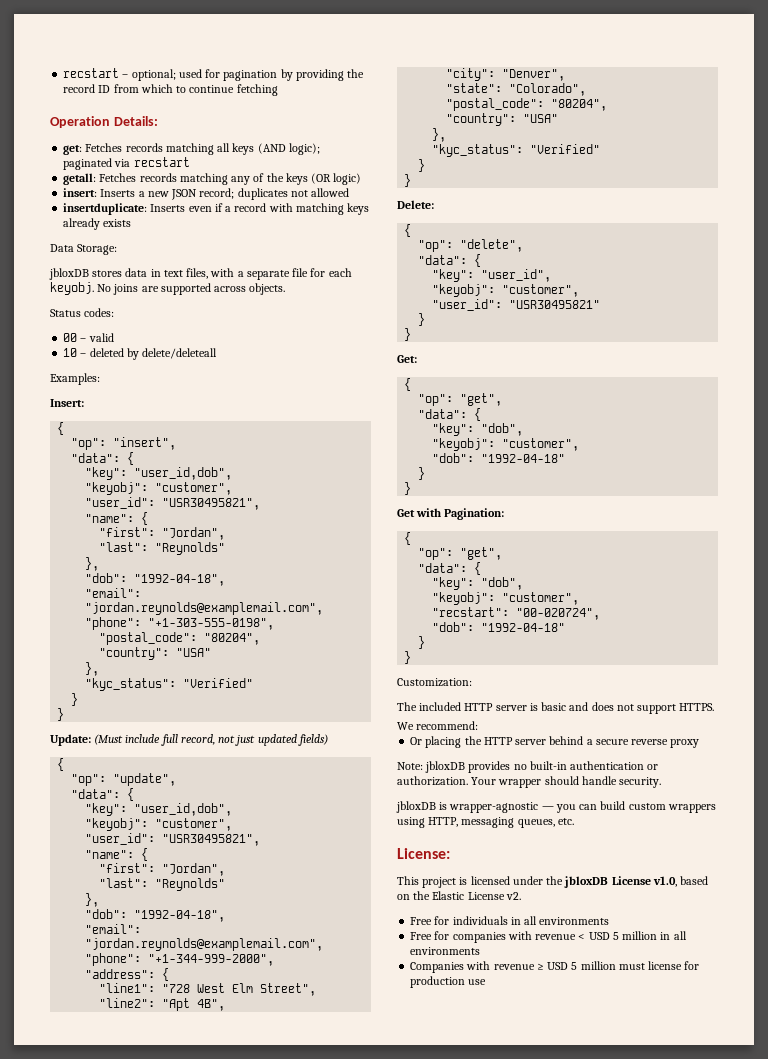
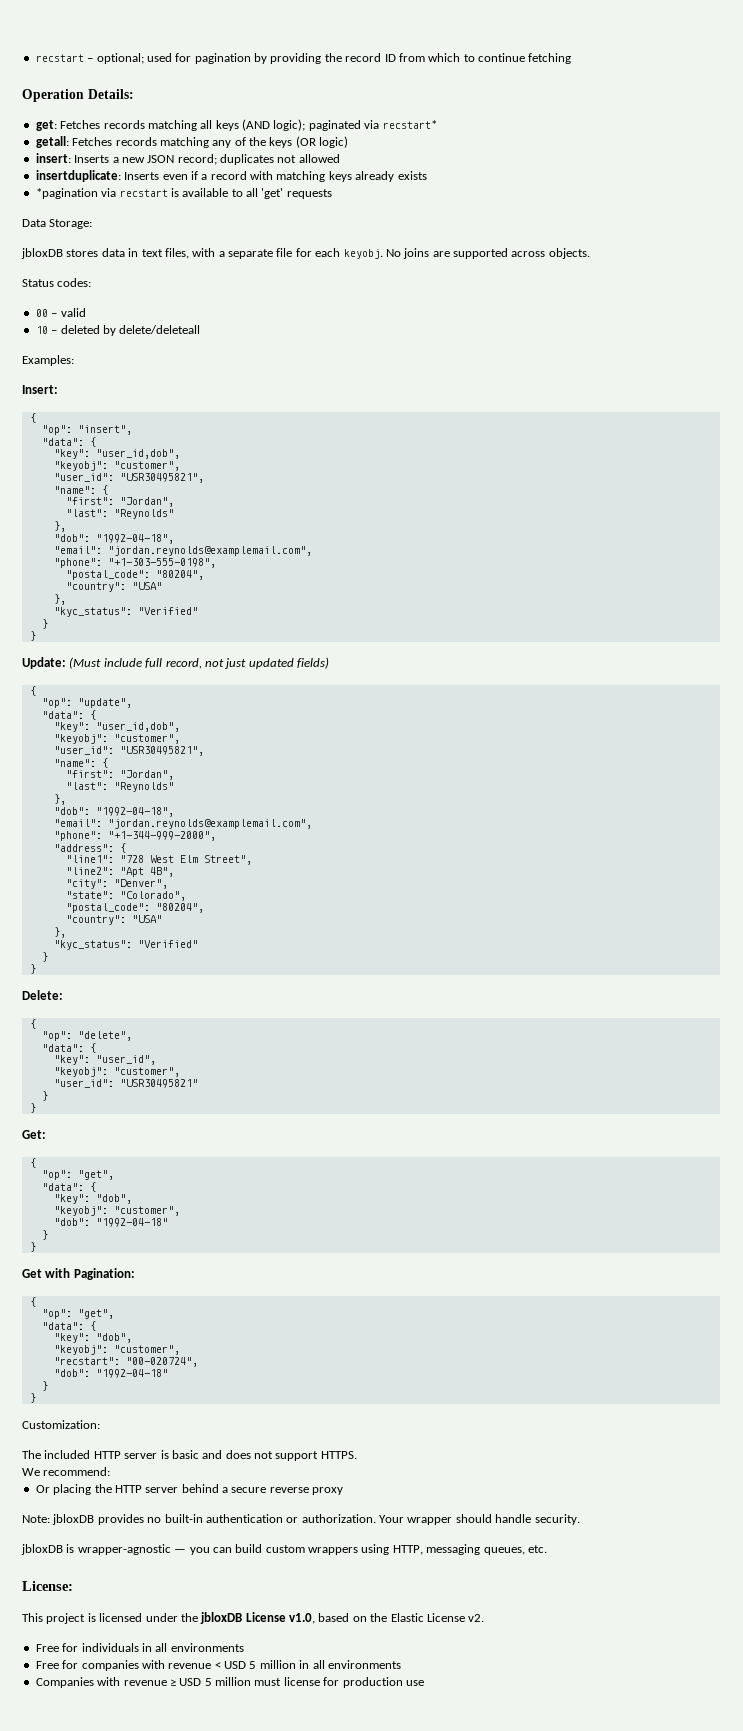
- get: Fetches records matching all keys (AND logic); paginated via recstart
+ get: Fetches records matching all keys (AND logic); paginated via recstart*
+ *pagination via recstart is available to all 'get' requests

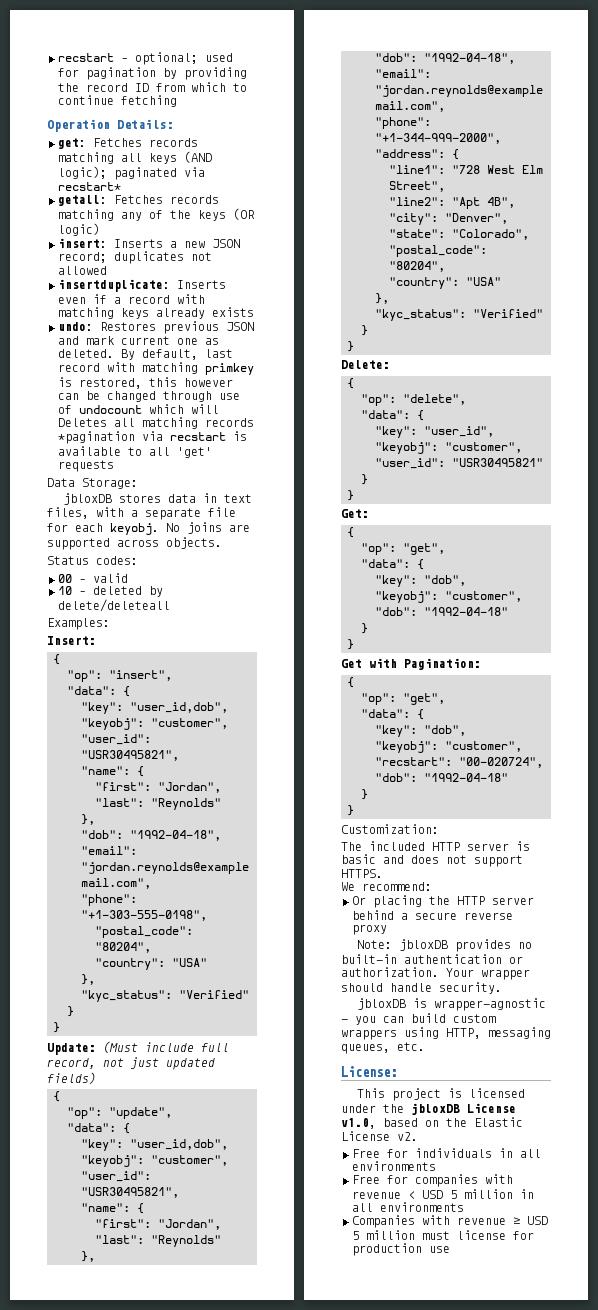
- *pagination via recstart is available to all 'get' requests
+ undo: Restores previous JSON and mark current one as deleted. By default, last record with matching primkey is restored, this however can be changed through use of undocount which will Deletes all matching records *pagination via recstart is available to all 'get' requests

